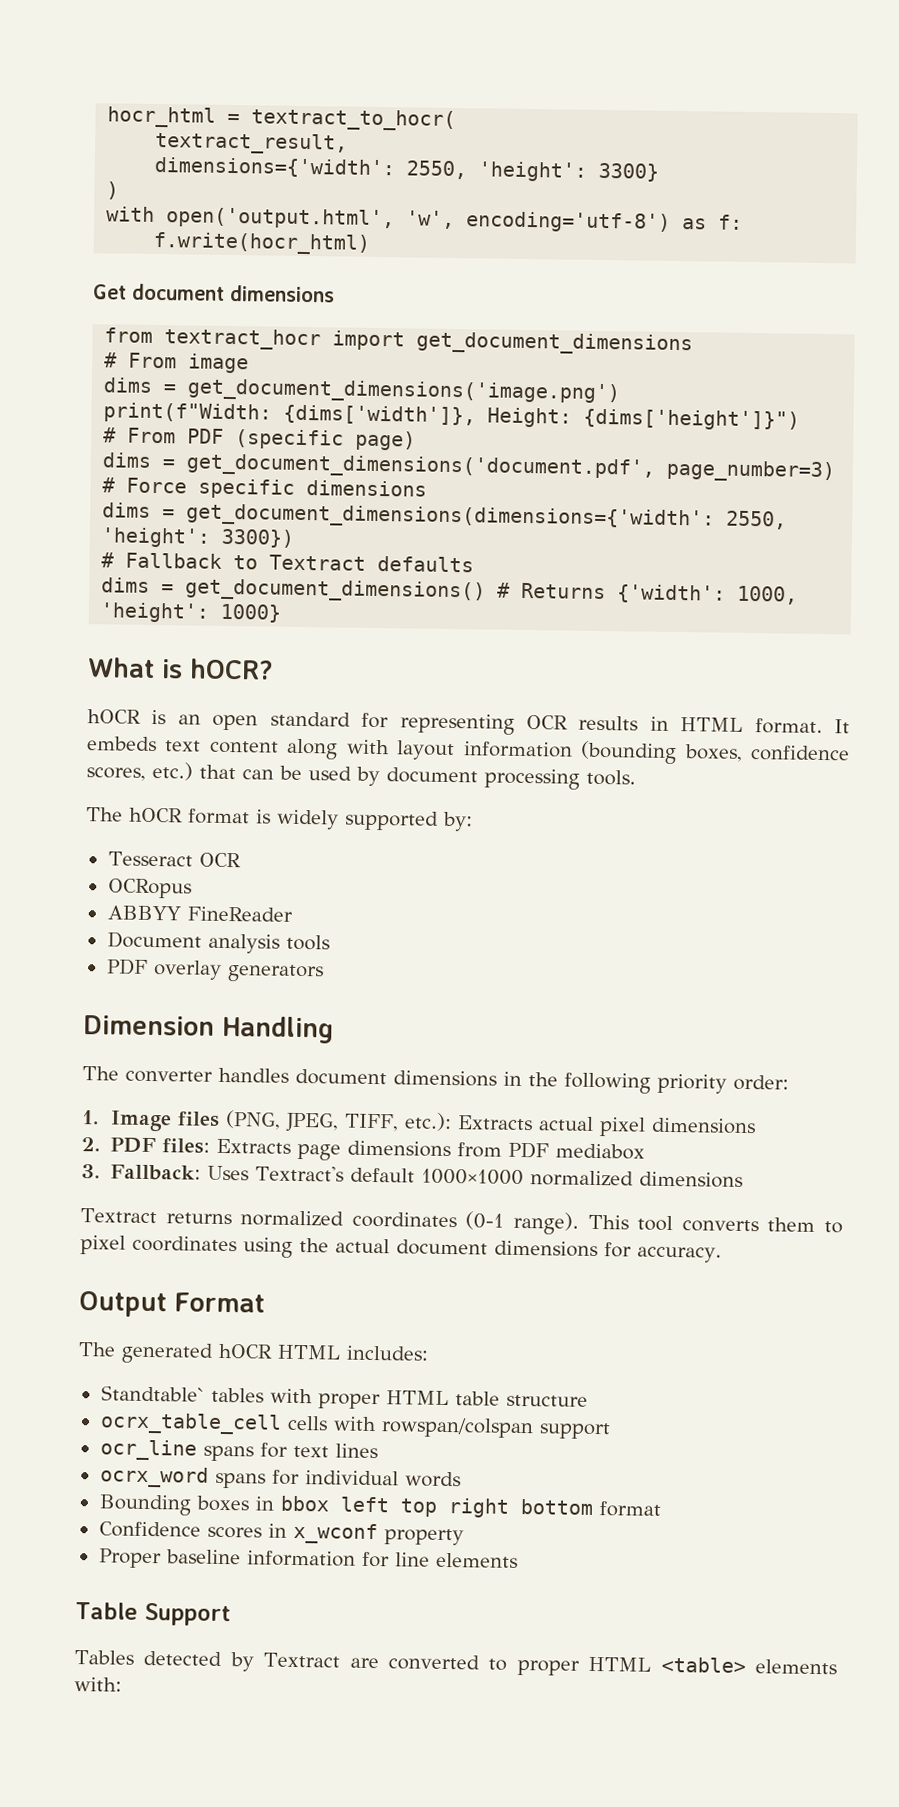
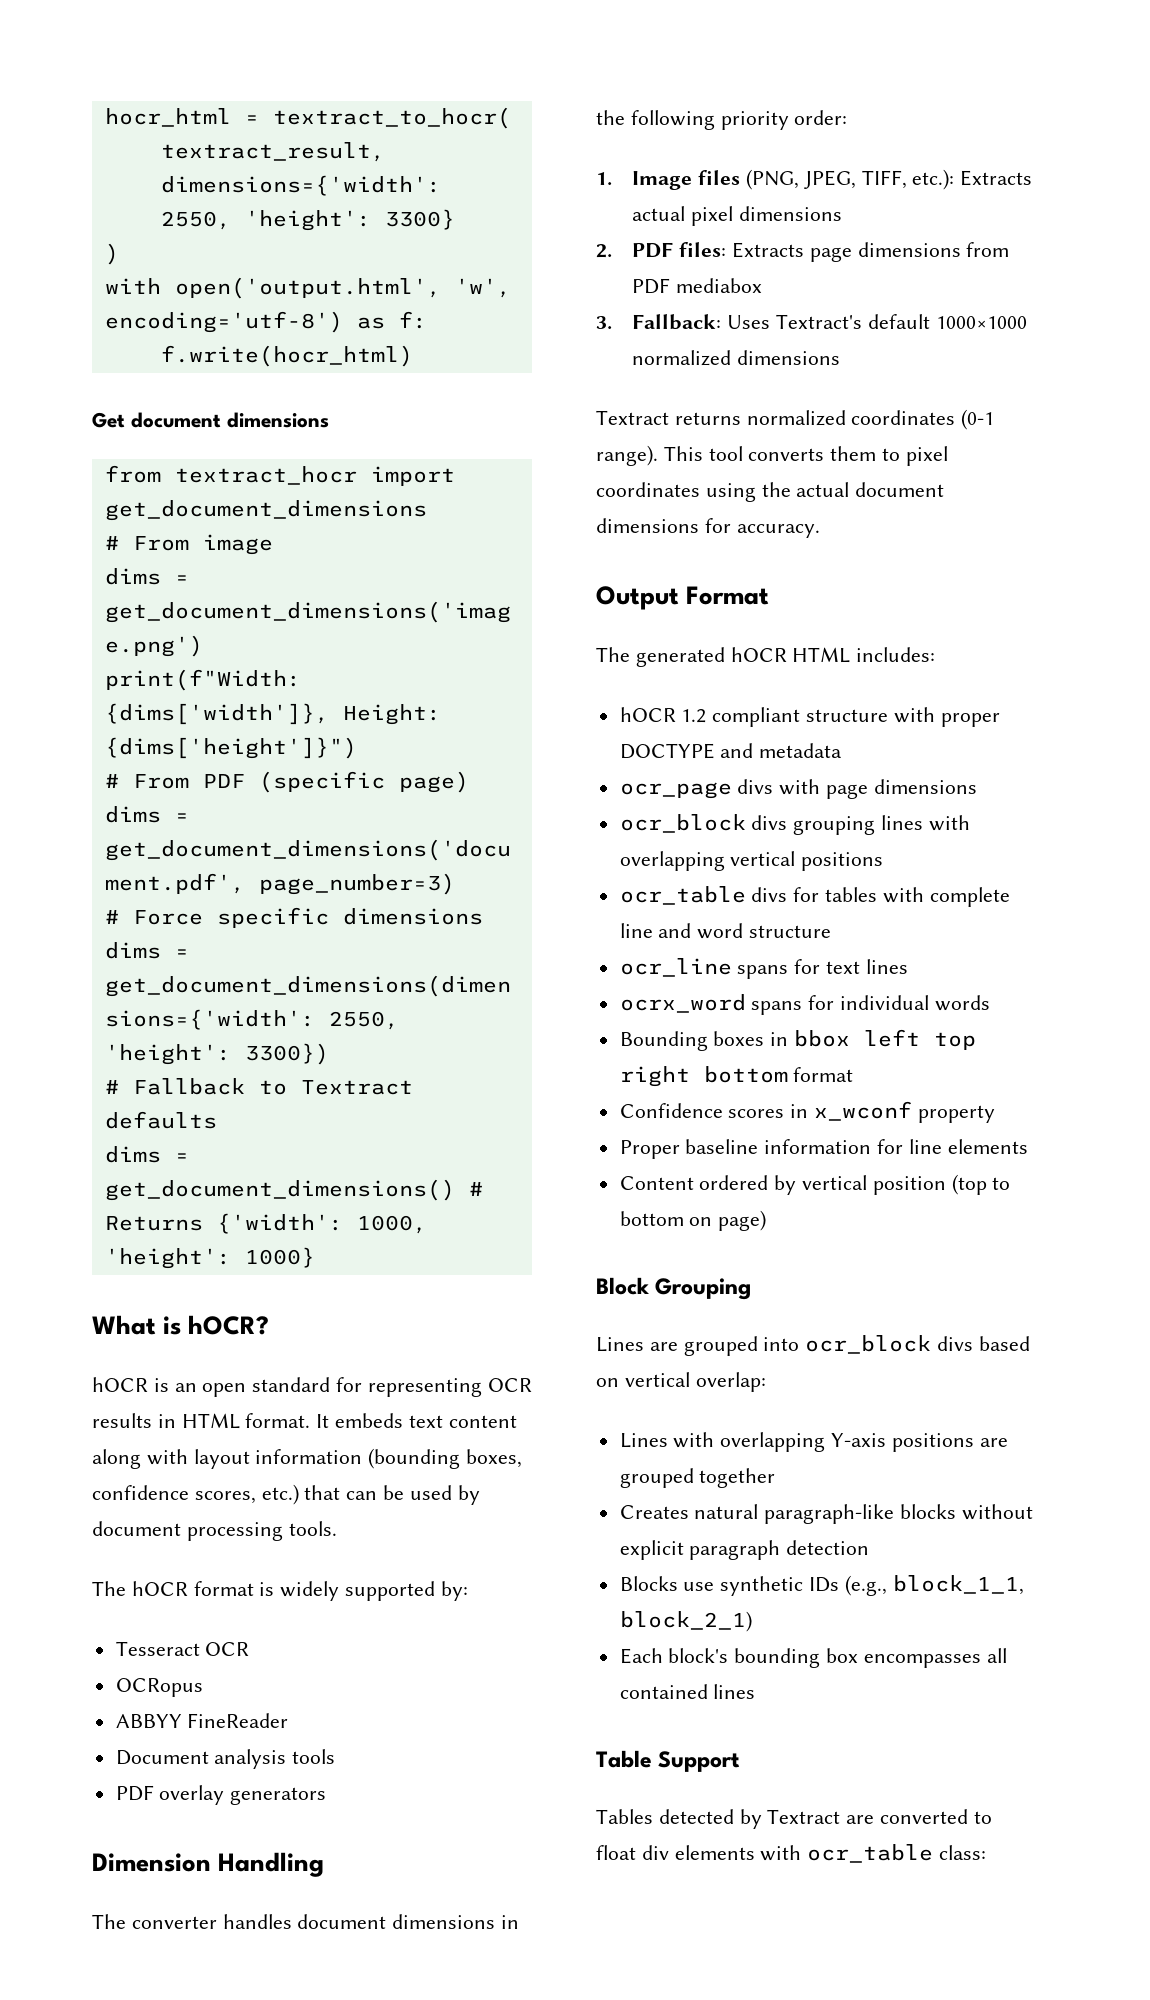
- Standtable` tables with proper HTML table structure
- ocrx_table_cell cells with rowspan/colspan support
+ hOCR 1.2 compliant structure with proper DOCTYPE and metadata
+ ocr_page divs with page dimensions
+ ocr_block divs grouping lines with overlapping vertical positions
+ ocr_table divs for tables with complete line and word structure
+ Content ordered by vertical position (top to bottom on page)
+ Block Grouping
+ Lines are grouped into ocr_block divs based on vertical overlap:
+ Lines with overlapping Y-axis positions are grouped together
+ Creates natural paragraph-like blocks without explicit paragraph detection
+ Blocks use synthetic IDs (e.g., block_1_1, block_2_1)
+ Each block's bounding box encompasses all contained lines
- Tables detected by Textract are converted to proper HTML <table> elements with:
+ Tables detected by Textract are converted to float div elements with ocr_table class:

